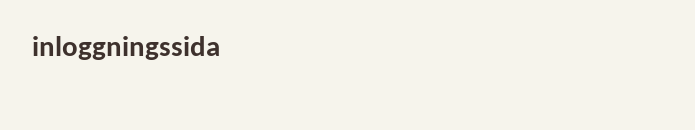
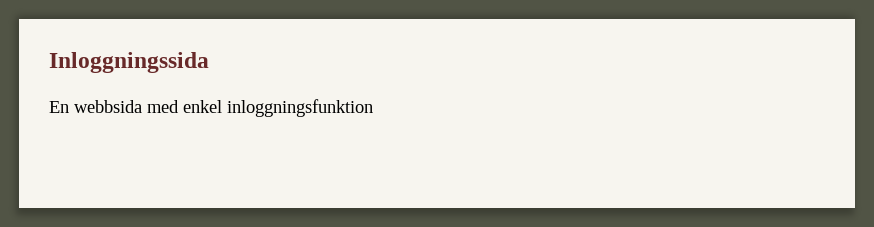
- inloggningssida
+ Inloggningssida
+ En webbsida med enkel inloggningsfunktion

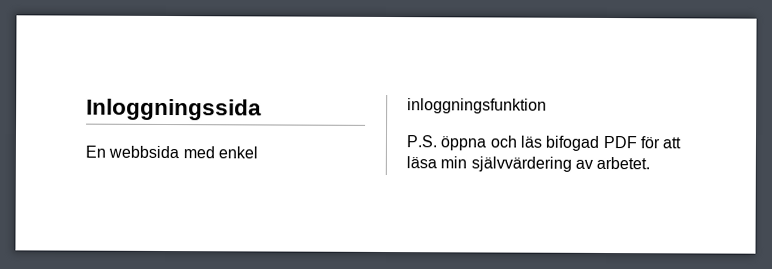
+ P.S. öppna och läs bifogad PDF för att läsa min självvärdering av arbetet.

